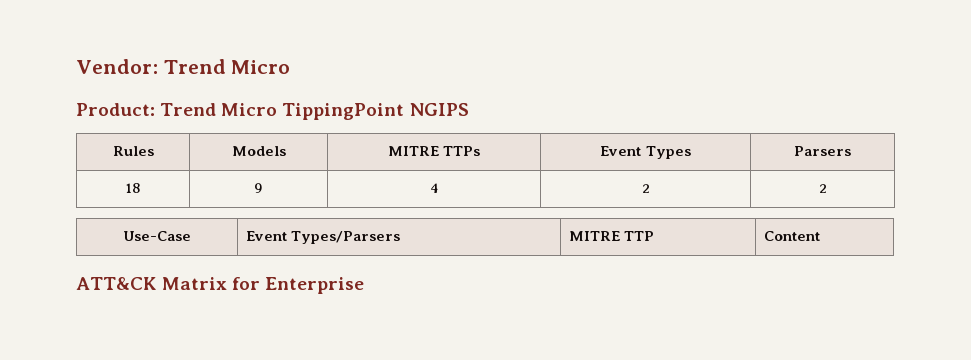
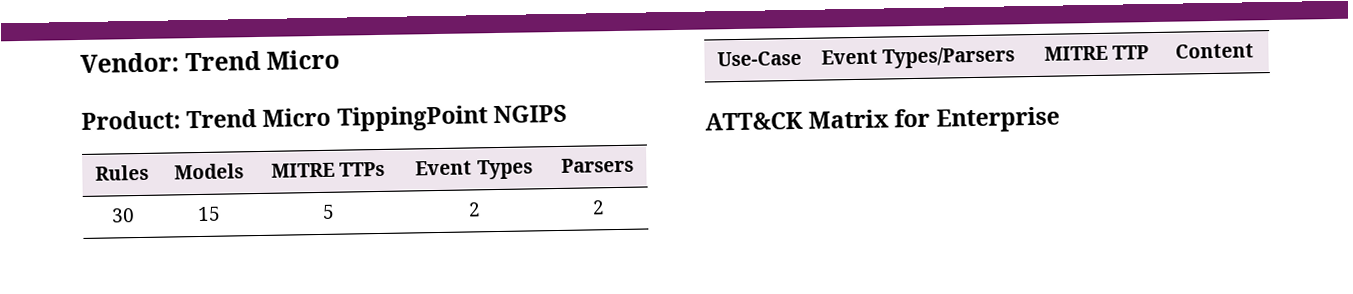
- 18 | 9 | 4 | 2 | 2
+ 30 | 15 | 5 | 2 | 2

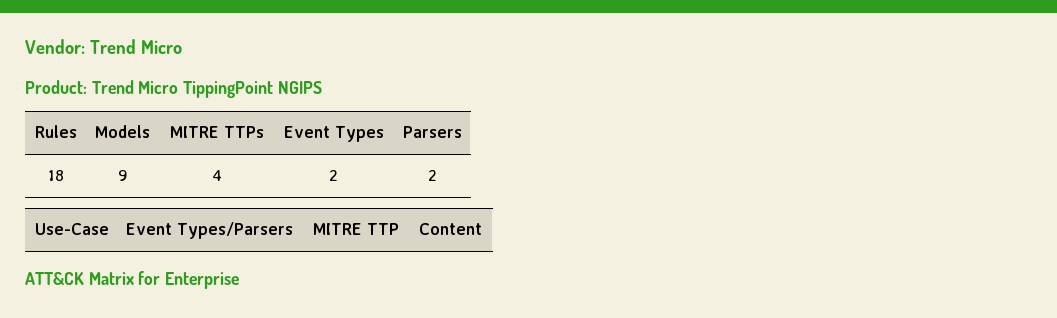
- 30 | 15 | 5 | 2 | 2
+ 18 | 9 | 4 | 2 | 2

